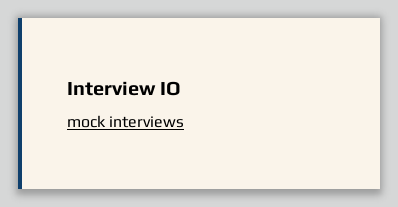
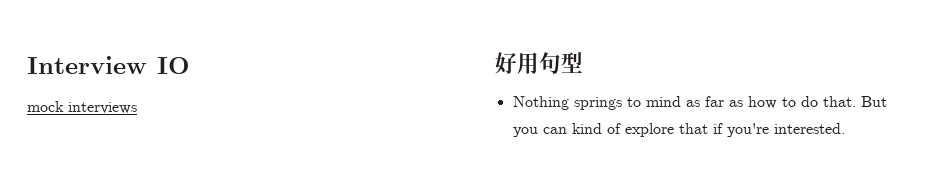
+ 好用句型
+ Nothing springs to mind as far as how to do that. But you can kind of explore that if you're interested.

